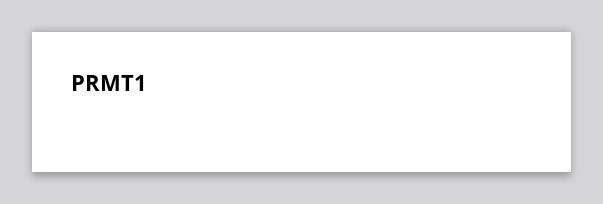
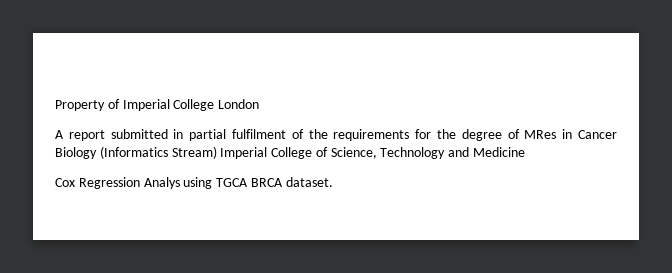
- PRMT1
+ Property of Imperial College London
+ A report submitted in partial fulfilment of the requirements for the degree of MRes in Cancer Biology (Informatics Stream) Imperial College of Science, Technology and Medicine
+ Cox Regression Analys using TGCA BRCA dataset.

